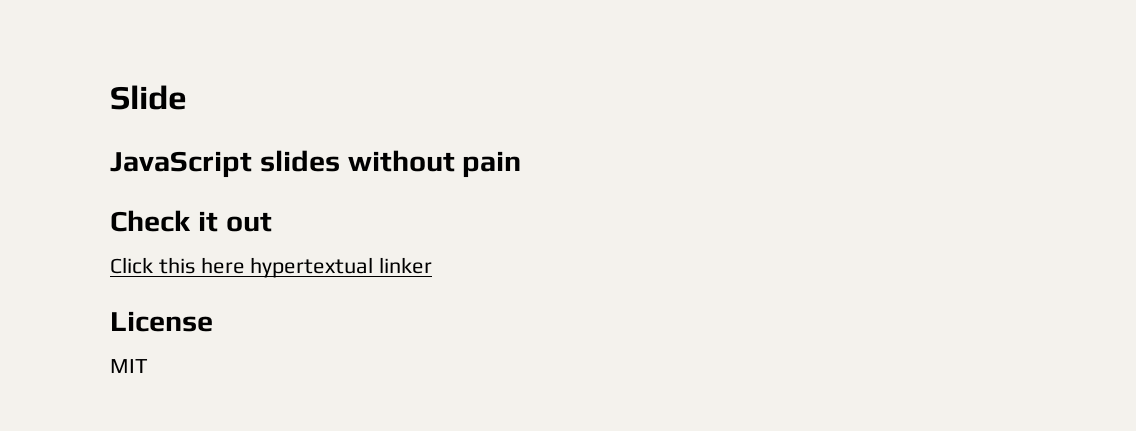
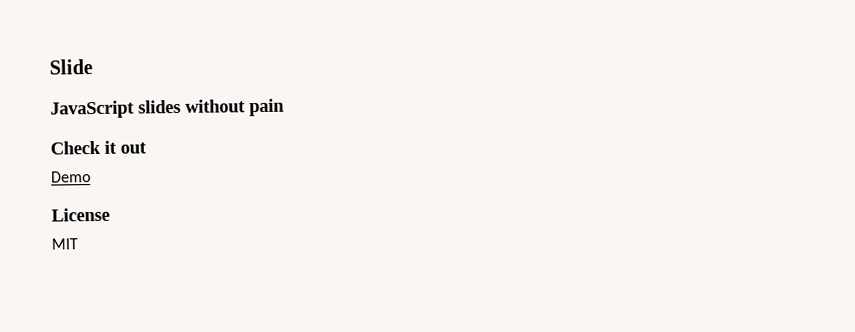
- Click this here hypertextual linker
+ Demo

